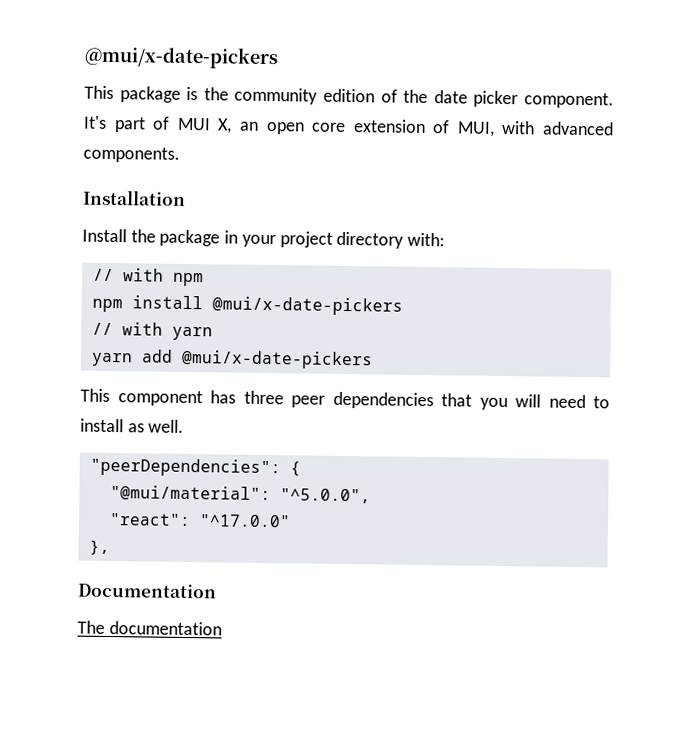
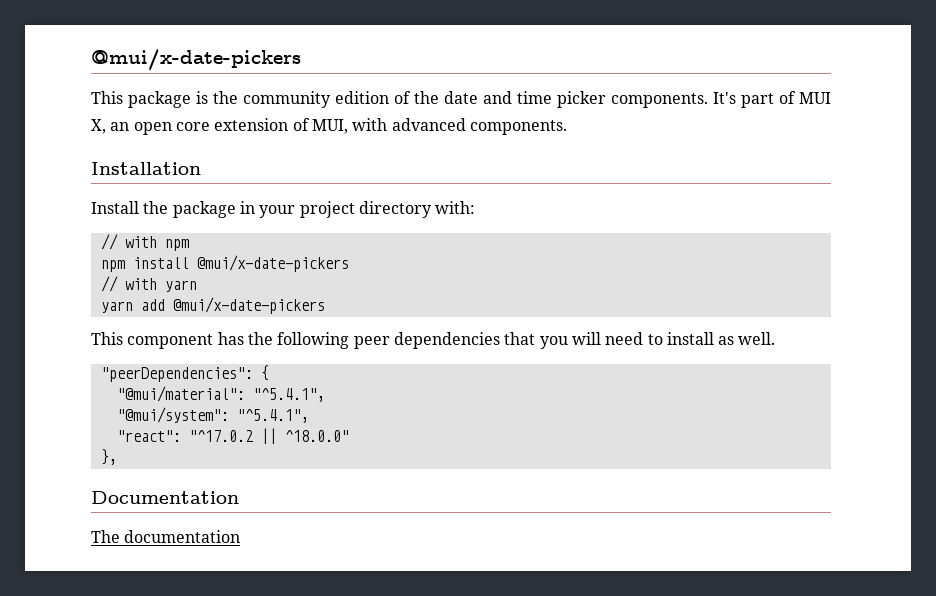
- This package is the community edition of the date picker component.
+ This package is the community edition of the date and time picker components.
- This component has three peer dependencies that you will need to install as well.
+ This component has the following peer dependencies that you will need to install as well.
- "@mui/material": "^5.0.0",
- "react": "^17.0.0"
+ "@mui/material": "^5.4.1",
+ "@mui/system": "^5.4.1",
+ "react": "^17.0.2 || ^18.0.0"

